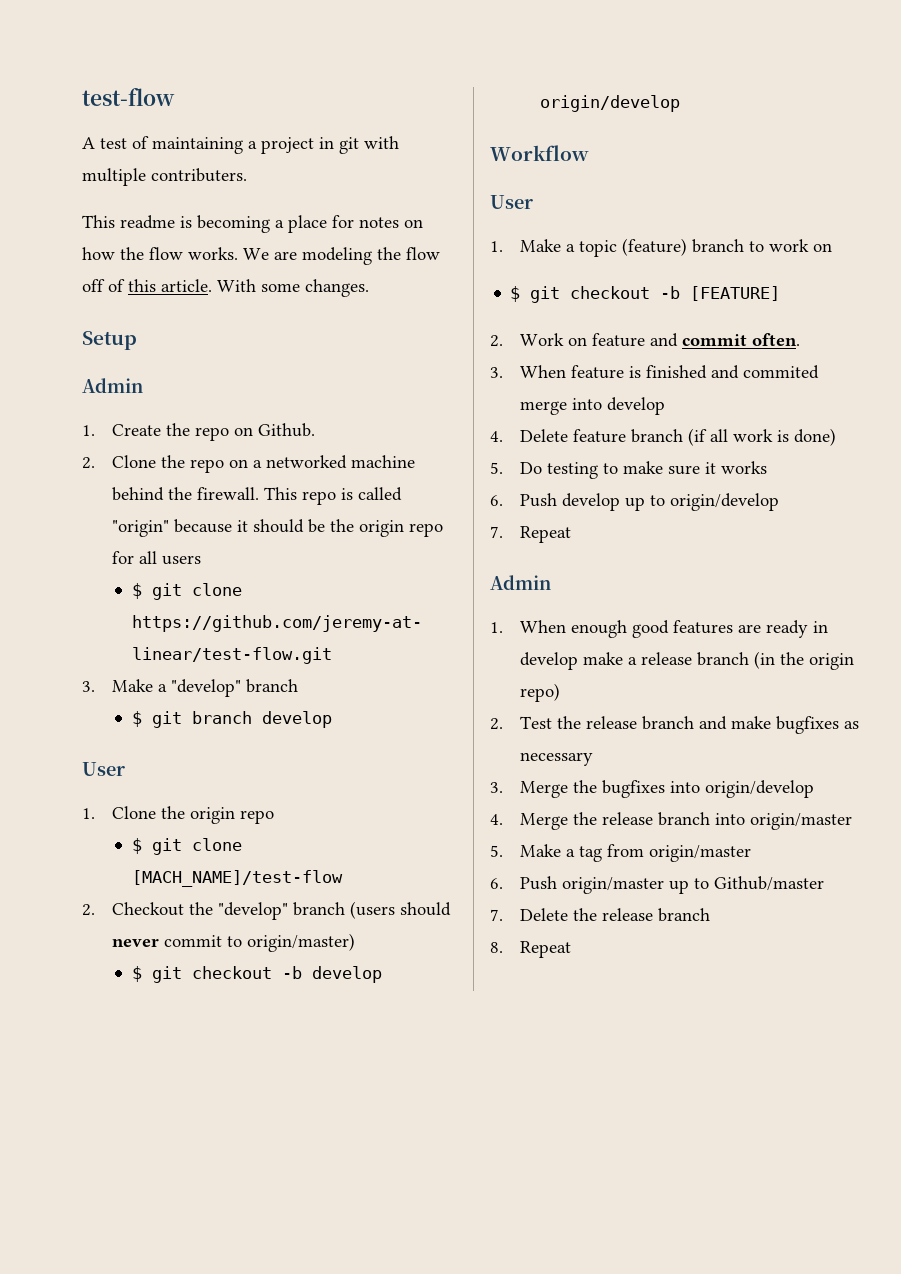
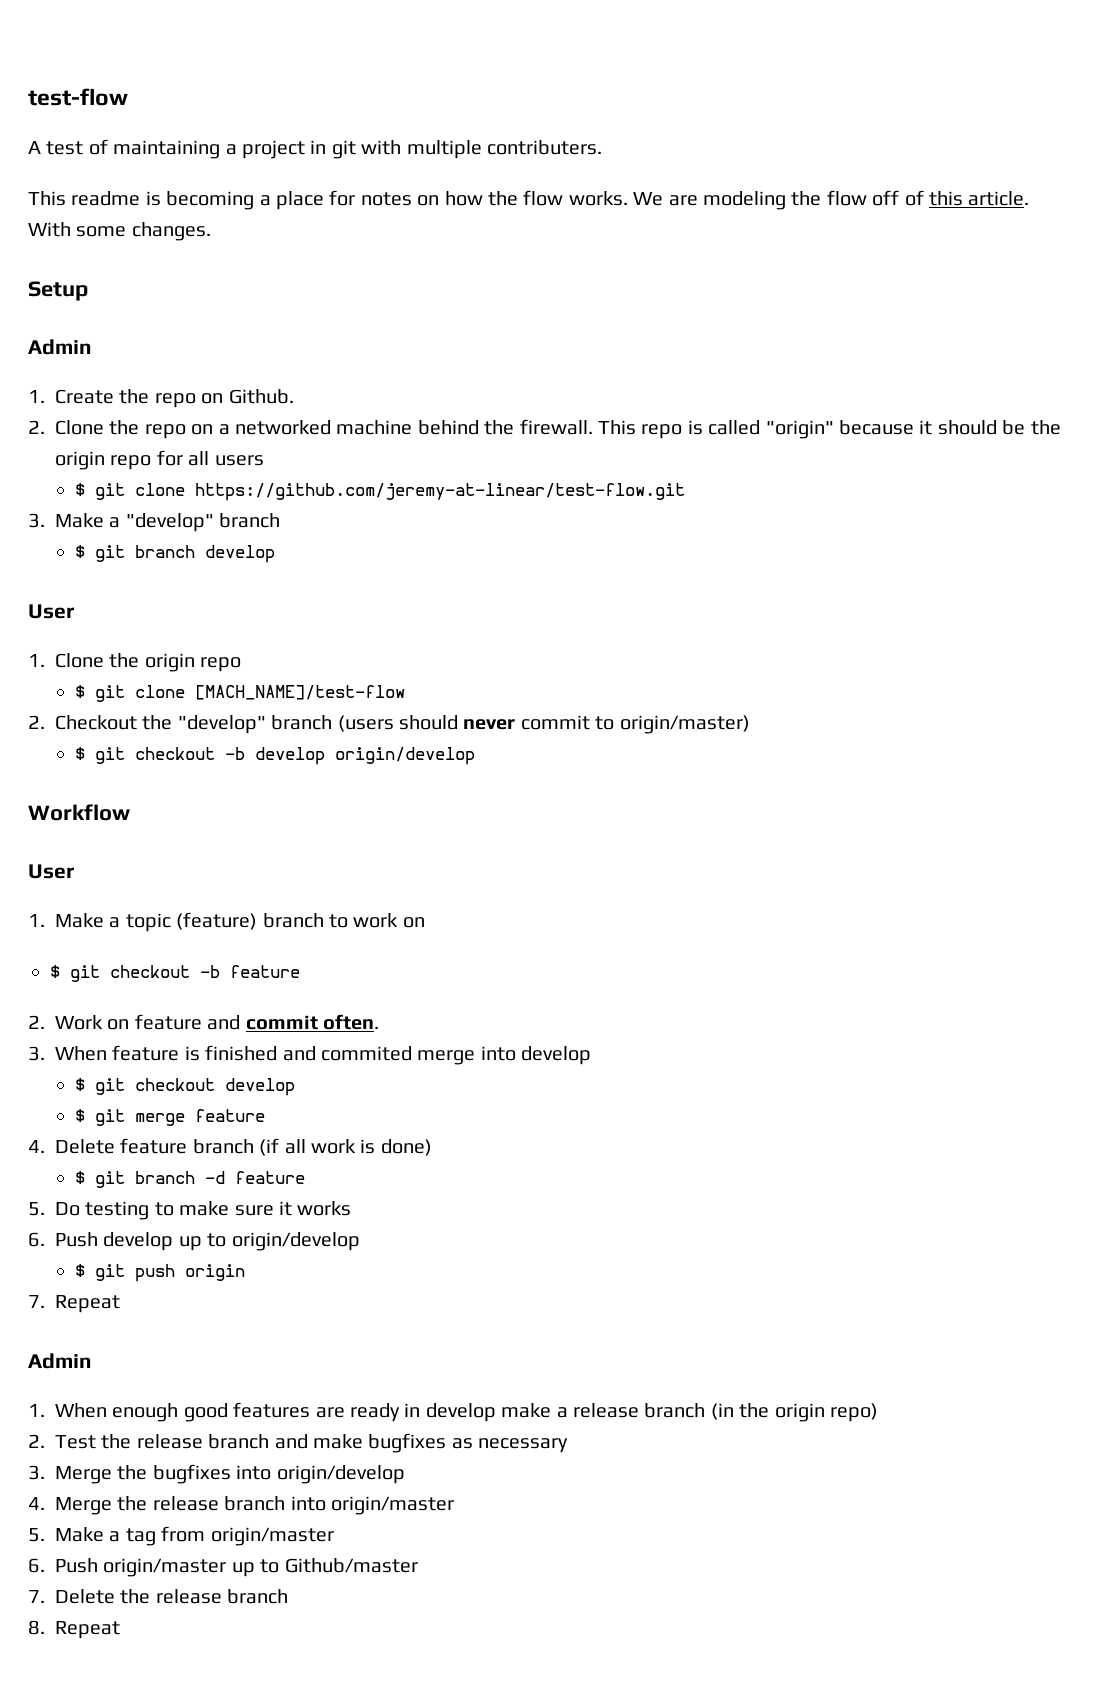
- $ git checkout -b [FEATURE]
+ $ git checkout -b feature
+ $ git checkout develop
+ $ git merge feature
+ $ git branch -d feature
+ $ git push origin

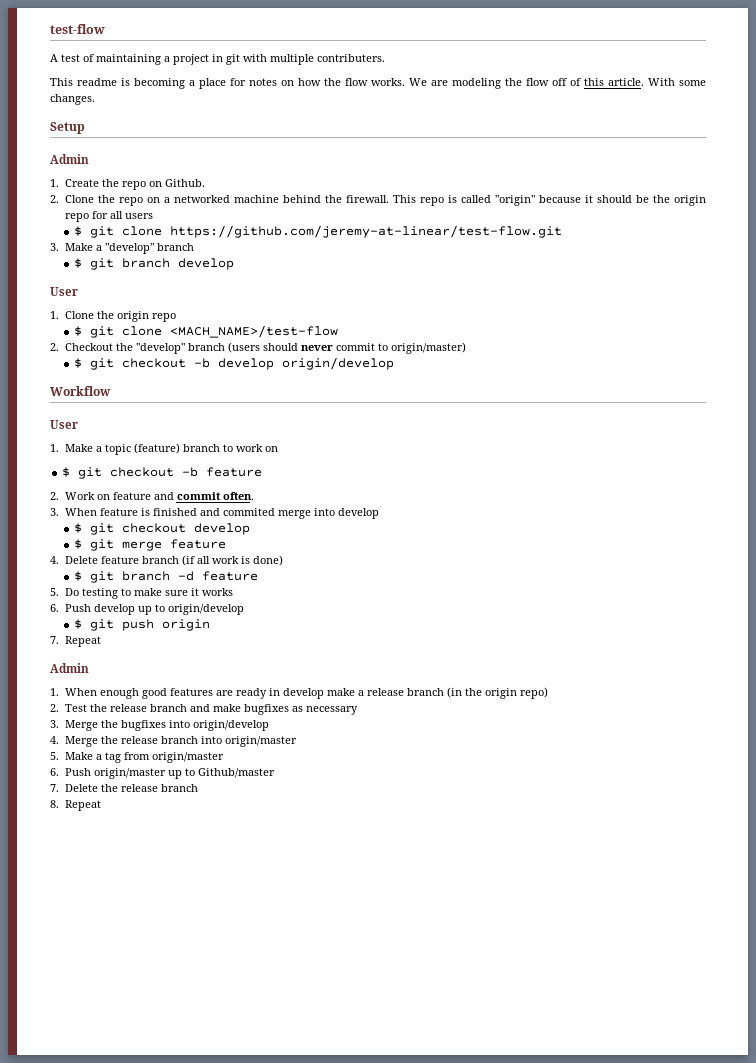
- $ git clone [MACH_NAME]/test-flow
+ $ git clone <MACH_NAME>/test-flow

